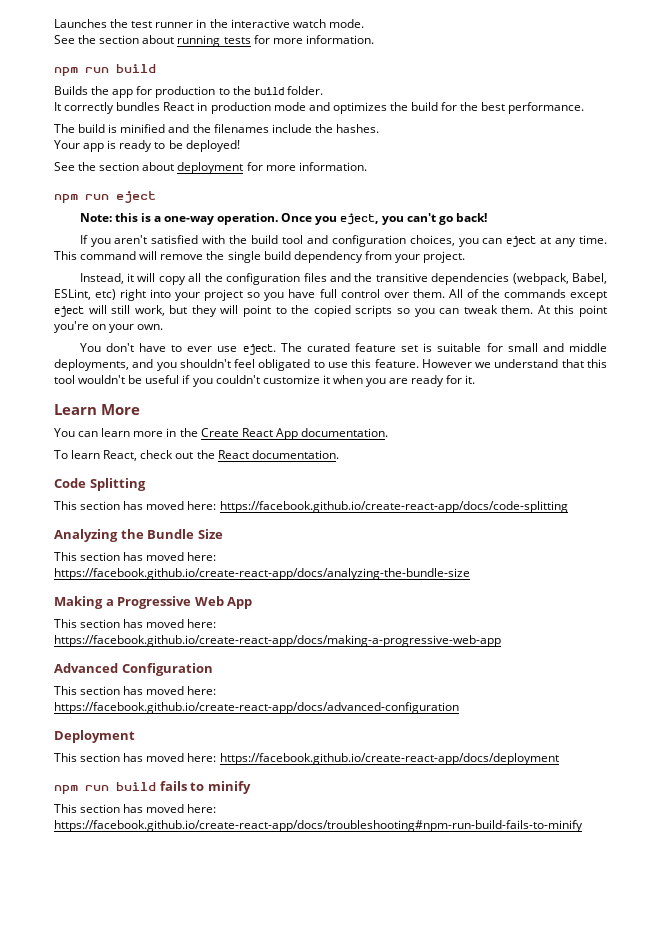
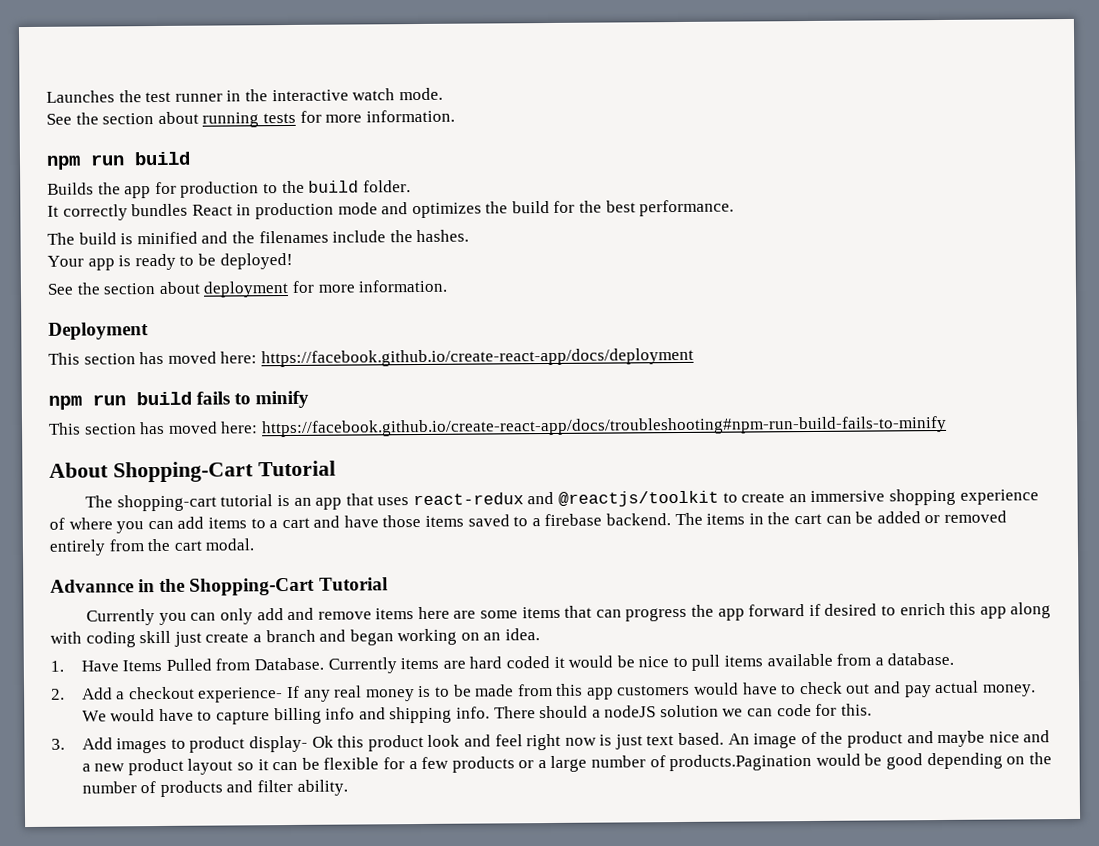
- npm run eject
- Note: this is a one-way operation. Once you eject, you can't go back!
- If you aren't satisfied with the build tool and configuration choices, you can eject at any time. This command will remove the single build dependency from your project.
- Instead, it will copy all the configuration files and the transitive dependencies (webpack, Babel, ESLint, etc) right into your project so you have full control over them. All of the commands except eject will still work, but they will point to the copied scripts so you can tweak them. At this point you're on your own.
- You don't have to ever use eject. The curated feature set is suitable for small and middle deployments, and you shouldn't feel obligated to use this feature. However we understand that this tool wouldn't be useful if you couldn't customize it when you are ready for it.
- Learn More
- You can learn more in the Create React App documentation.
- To learn React, check out the React documentation.
- Code Splitting
- This section has moved here: https://facebook.github.io/create-react-app/docs/code-splitting
- Analyzing the Bundle Size
- This section has moved here: https://facebook.github.io/create-react-app/docs/analyzing-the-bundle-size
- Making a Progressive Web App
- This section has moved here: https://facebook.github.io/create-react-app/docs/making-a-progressive-web-app
- Advanced Configuration
- This section has moved here: https://facebook.github.io/create-react-app/docs/advanced-configuration
+ About Shopping-Cart Tutorial
+ The shopping-cart tutorial is an app that uses react-redux and @reactjs/toolkit to create an immersive shopping experience of where you can add items to a cart and have those items saved to a firebase backend. The items in the cart can be added or removed entirely from the cart modal.
+ Advannce in the Shopping-Cart Tutorial
+ Currently you can only add and remove items here are some items that can progress the app forward if desired to enrich this app along with coding skill just create a branch and began working on an idea.
+ 1. Have Items Pulled from Database. Currently items are hard coded it would be nice to pull items available from a database.
+ 2. Add a checkout experience- If any real money is to be made from this app customers would have to check out and pay actual money. We would have to capture billing info and shipping info. There should a nodeJS solution we can code for this.
+ 3. Add images to product display- Ok this product look and feel right now is just text based. An image of the product and maybe nice and a new product layout so it can be flexible for a few products or a large number of products.Pagination would be good depending on the number of products and filter ability.

